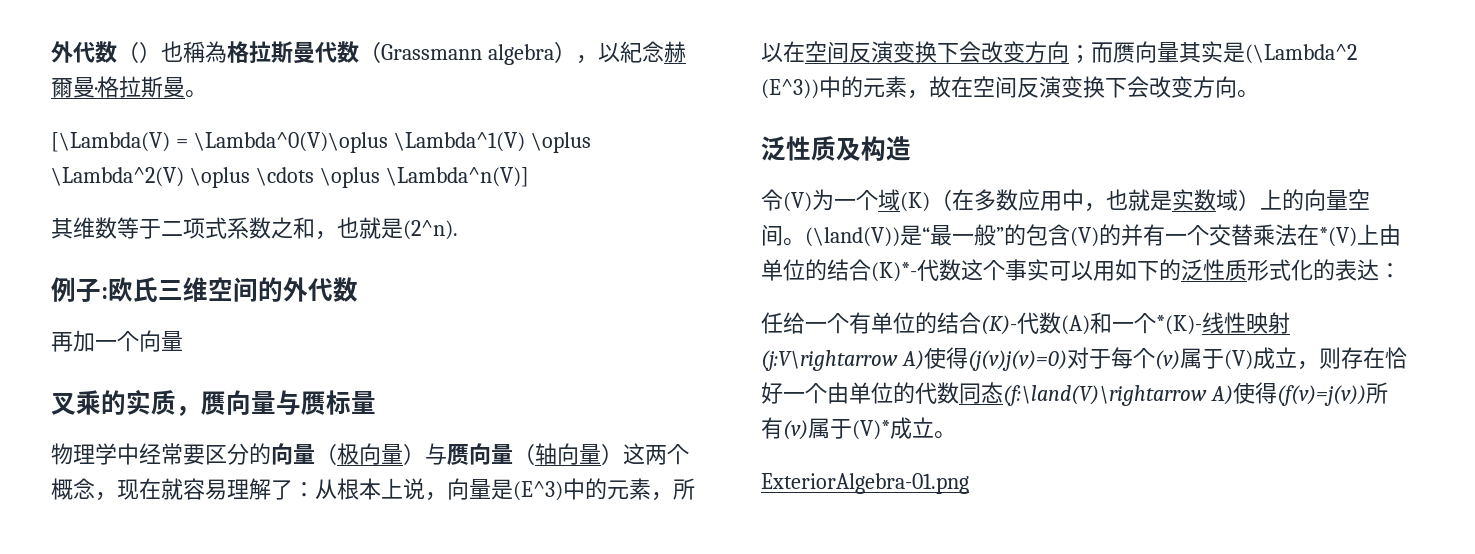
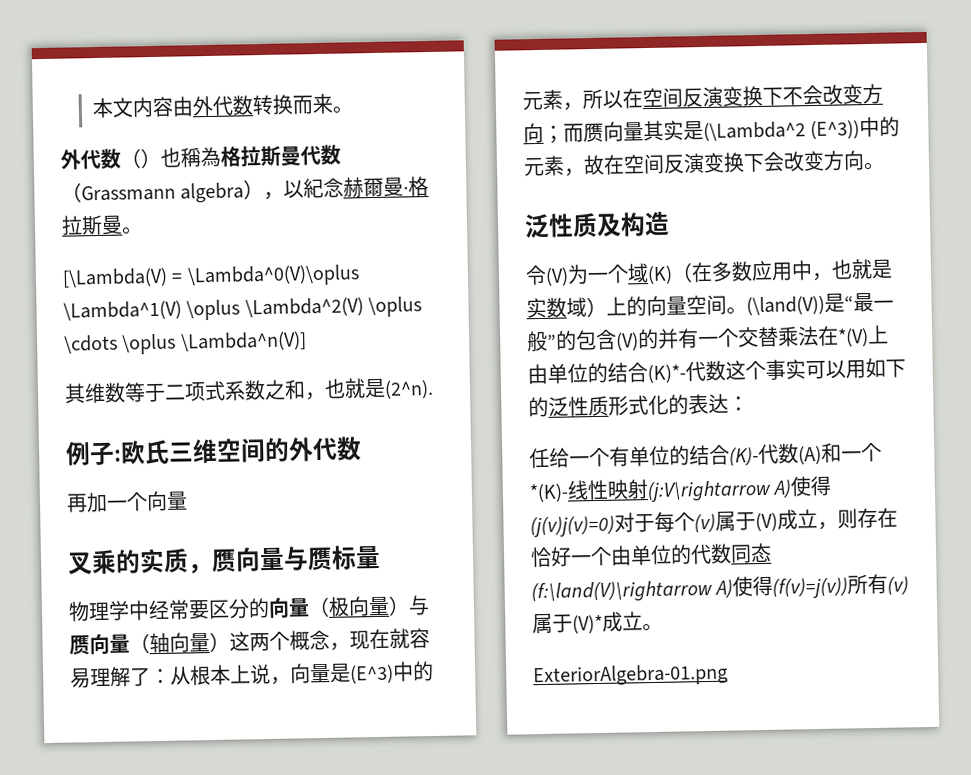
+ 本文内容由外代数转换而来。
- 物理学中经常要区分的向量（极向量）与赝向量（轴向量）这两个概念，现在就容易理解了：从根本上说，向量是(E^3)中的元素，所以在空间反演变换下会改变方向；而赝向量其实是(\Lambda^2 (E^3))中的元素，故在空间反演变换下会改变方向。
+ 物理学中经常要区分的向量（极向量）与赝向量（轴向量）这两个概念，现在就容易理解了：从根本上说，向量是(E^3)中的元素，所以在空间反演变换下不会改变方向；而赝向量其实是(\Lambda^2 (E^3))中的元素，故在空间反演变换下会改变方向。

